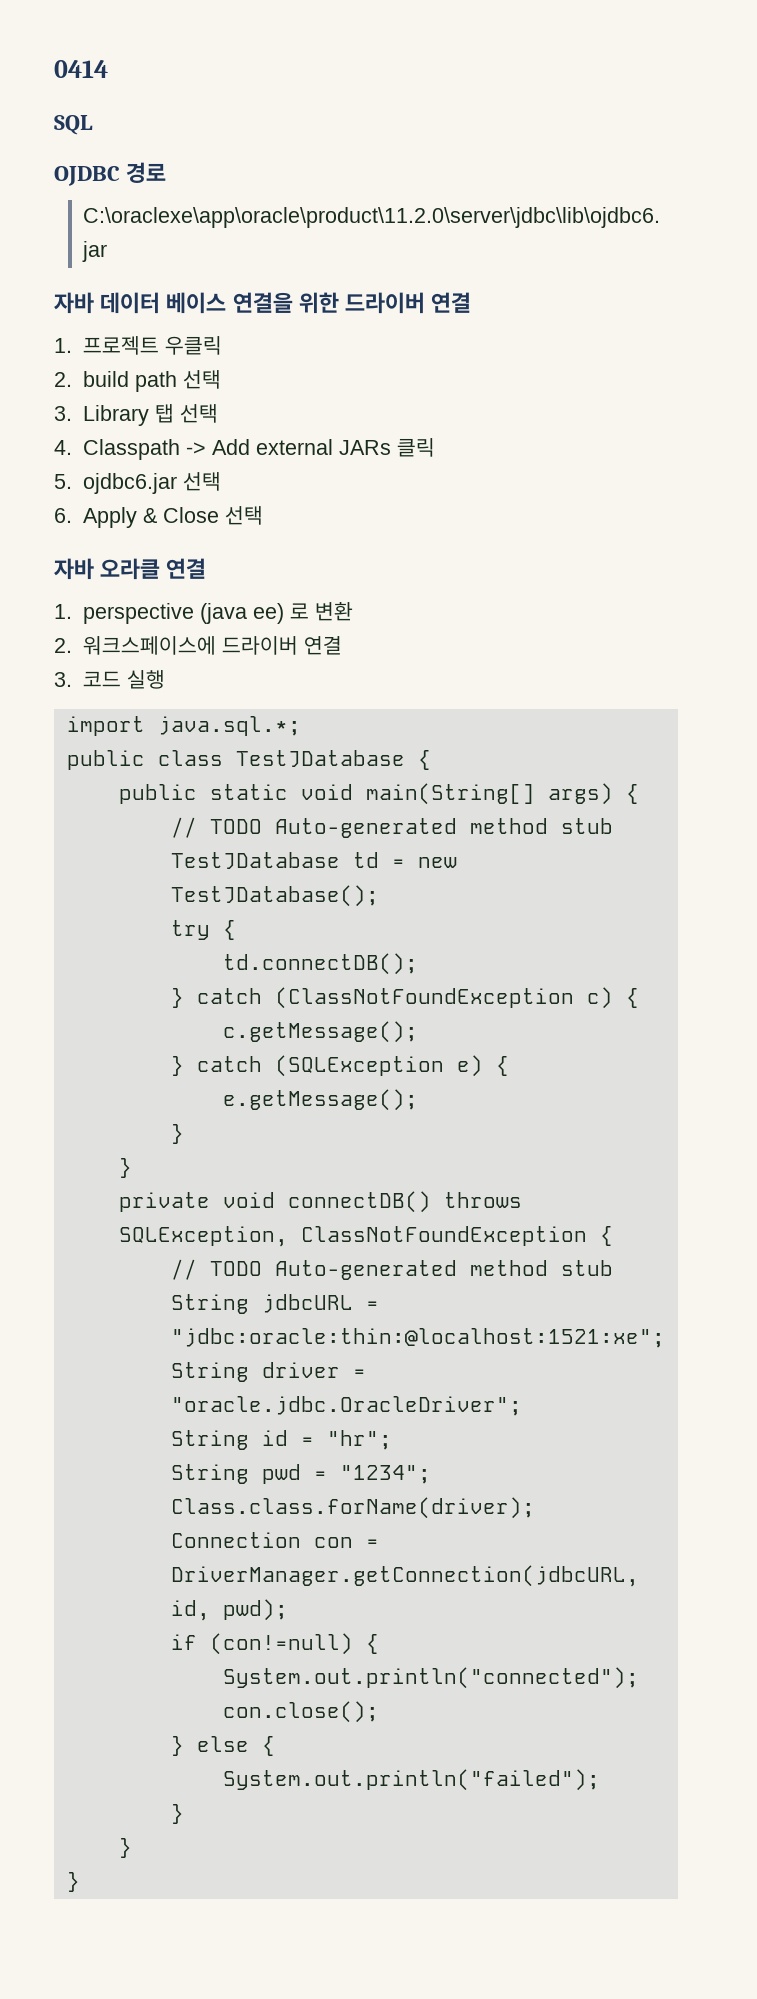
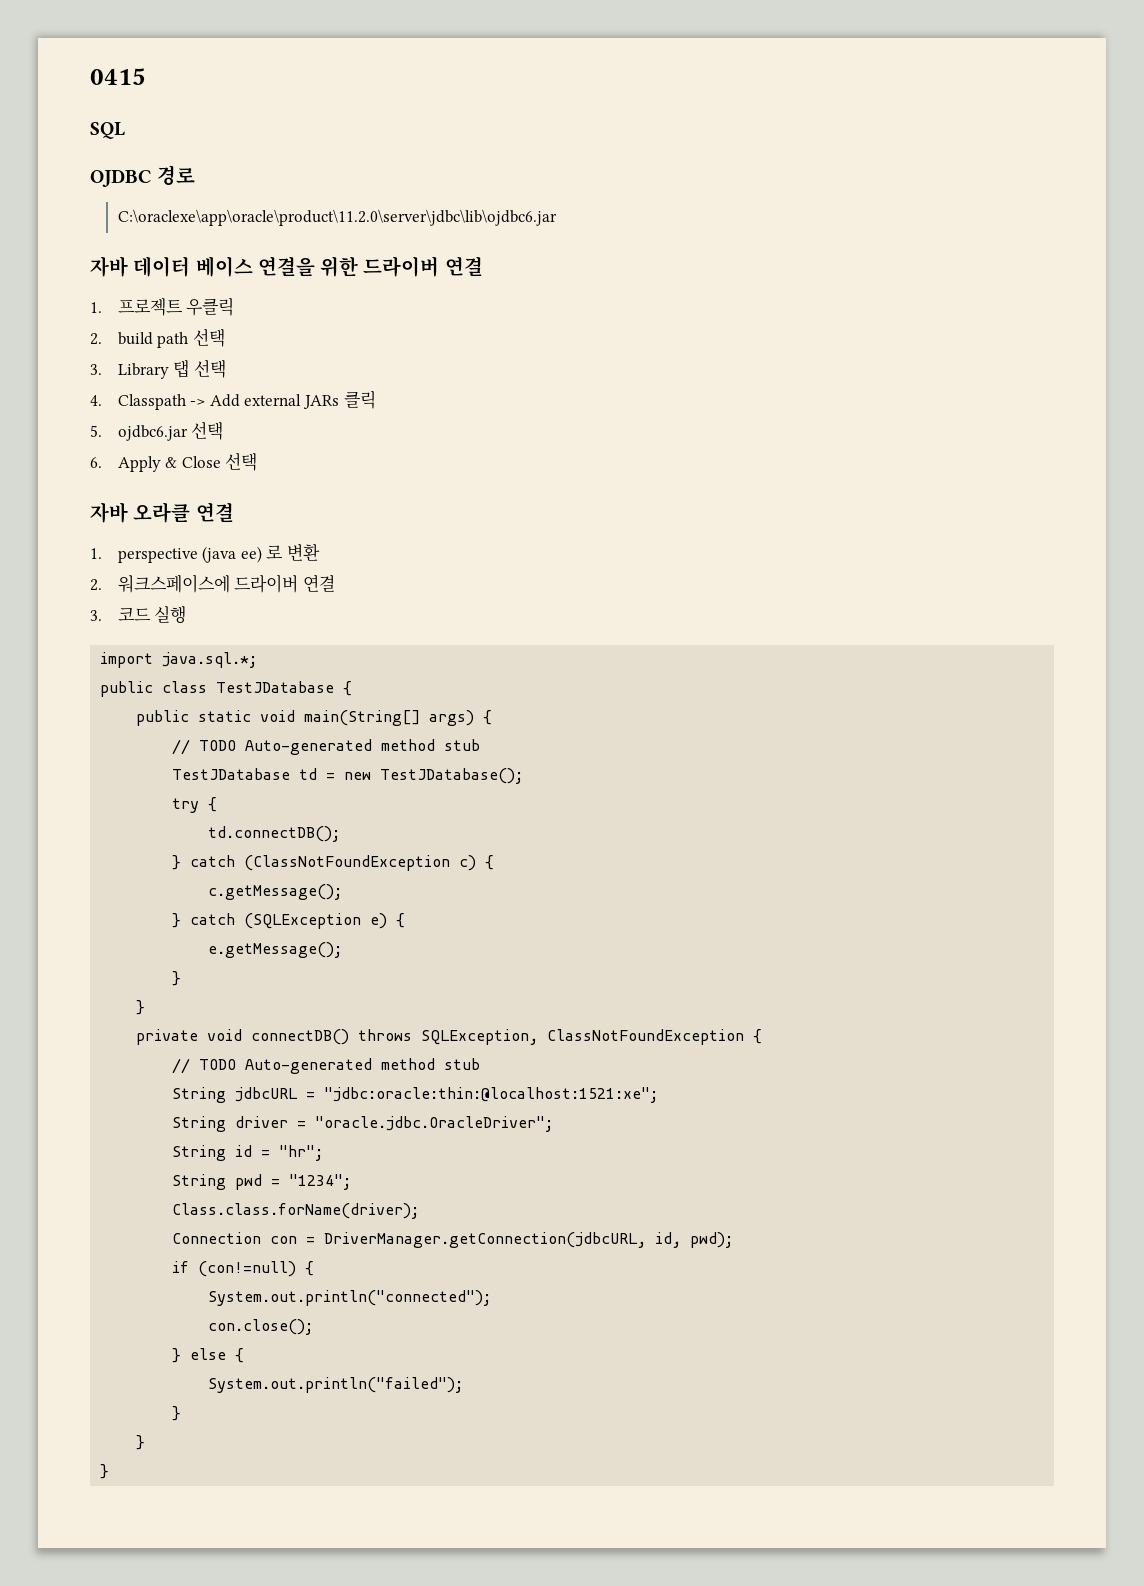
- 0414
+ 0415

